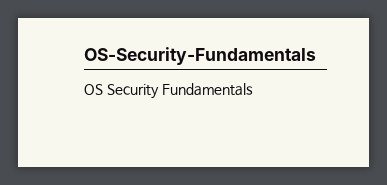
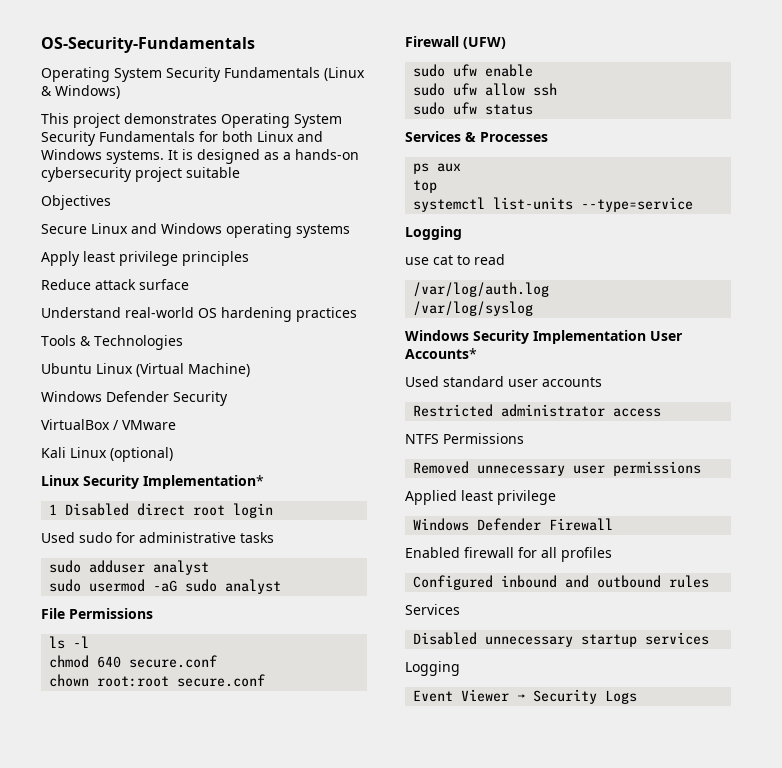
- OS Security Fundamentals
+ Operating System Security Fundamentals (Linux & Windows)
+ This project demonstrates Operating System Security Fundamentals for both Linux and Windows systems. It is designed as a hands-on cybersecurity project suitable
+ Objectives
+ Secure Linux and Windows operating systems
+ Apply least privilege principles
+ Reduce attack surface
+ Understand real-world OS hardening practices
+ Tools & Technologies
+ Ubuntu Linux (Virtual Machine)
+ Windows Defender Security
+ VirtualBox / VMware
+ Kali Linux (optional)
+ Linux Security Implementation*
+ 1 Disabled direct root login
+ Used sudo for administrative tasks
+ sudo adduser analyst
+ sudo usermod -aG sudo analyst
+ File Permissions
+ ls -l
+ chmod 640 secure.conf
+ chown root:root secure.conf
+ Firewall (UFW)
+ sudo ufw enable
+ sudo ufw allow ssh
+ sudo ufw status
+ Services & Processes
+ ps aux
+ top
+ systemctl list-units --type=service
+ Logging
+ use cat to read
+ /var/log/auth.log
+ /var/log/syslog
+ Windows Security Implementation User Accounts*
+ Used standard user accounts
+ Restricted administrator access
+ NTFS Permissions
+ Removed unnecessary user permissions
+ Applied least privilege
+ Windows Defender Firewall
+ Enabled firewall for all profiles
+ Configured inbound and outbound rules
+ Services
+ Disabled unnecessary startup services
+ Logging
+ Event Viewer → Security Logs

